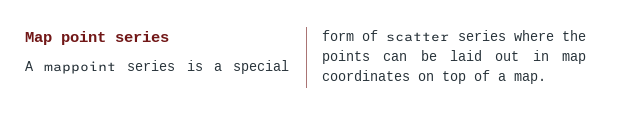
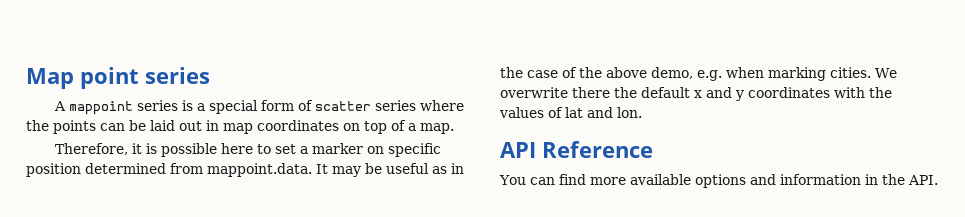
+ Therefore, it is possible here to set a marker on specific position determined from mappoint.data. It may be useful as in the case of the above demo, e.g. when marking cities. We overwrite there the default x and y coordinates with the values of lat and lon.
+ API Reference
+ You can find more available options and information in the API.

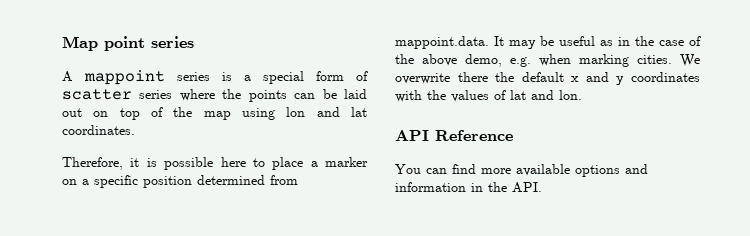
- A mappoint series is a special form of scatter series where the points can be laid out in map coordinates on top of a map.
+ A mappoint series is a special form of scatter series where the points can be laid out on top of the map using lon and lat coordinates.
- Therefore, it is possible here to set a marker on specific position determined from mappoint.data. It may be useful as in the case of the above demo, e.g. when marking cities.
+ Therefore, it is possible here to place a marker on a specific position determined from mappoint.data. It may be useful as in the case of the above demo, e.g. when marking cities.

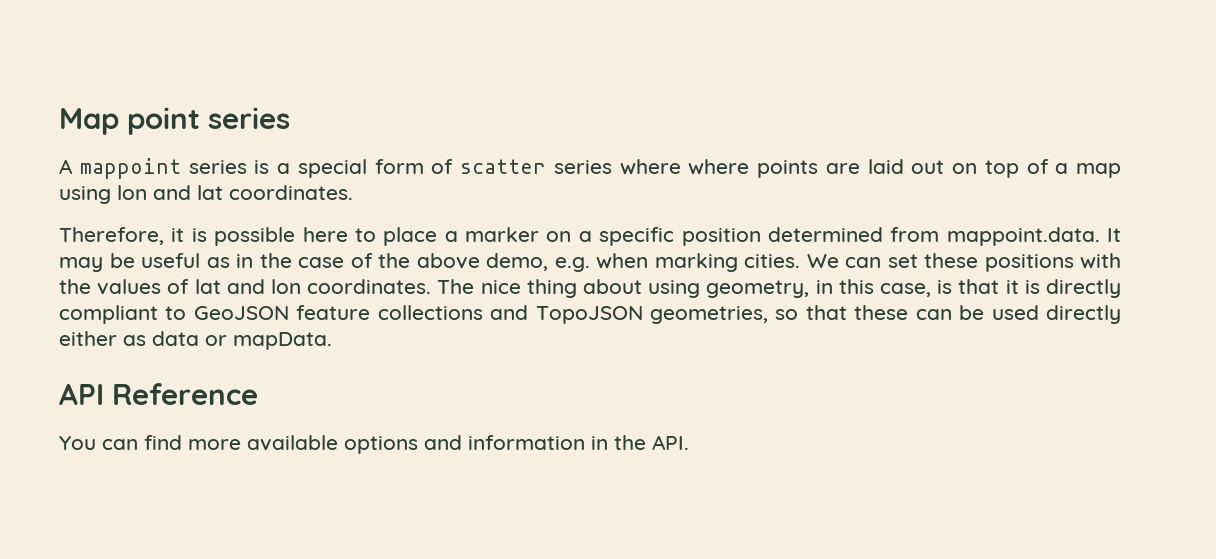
- A mappoint series is a special form of scatter series where the points can be laid out on top of the map using lon and lat coordinates.
+ A mappoint series is a special form of scatter series where where points are laid out on top of a map using lon and lat coordinates.
- We overwrite there the default x and y coordinates with the values of lat and lon.
+ We can set these positions with the values of lat and lon coordinates. The nice thing about using geometry, in this case, is that it is directly compliant to GeoJSON feature collections and TopoJSON geometries, so that these can be used directly either as data or mapData.

